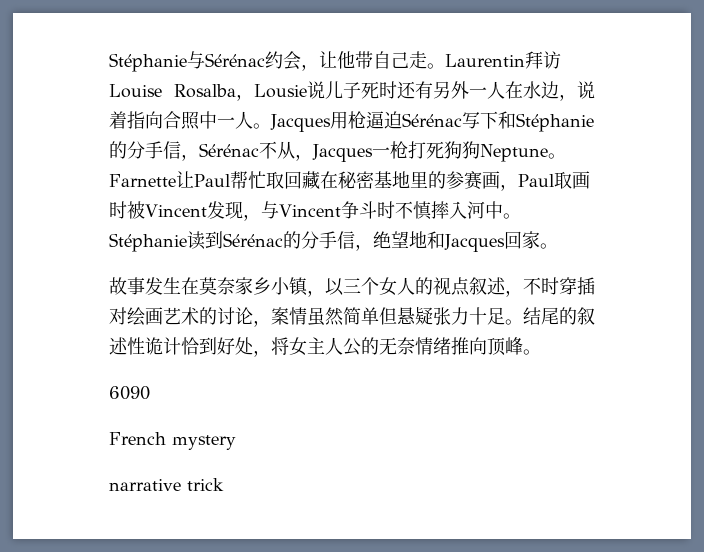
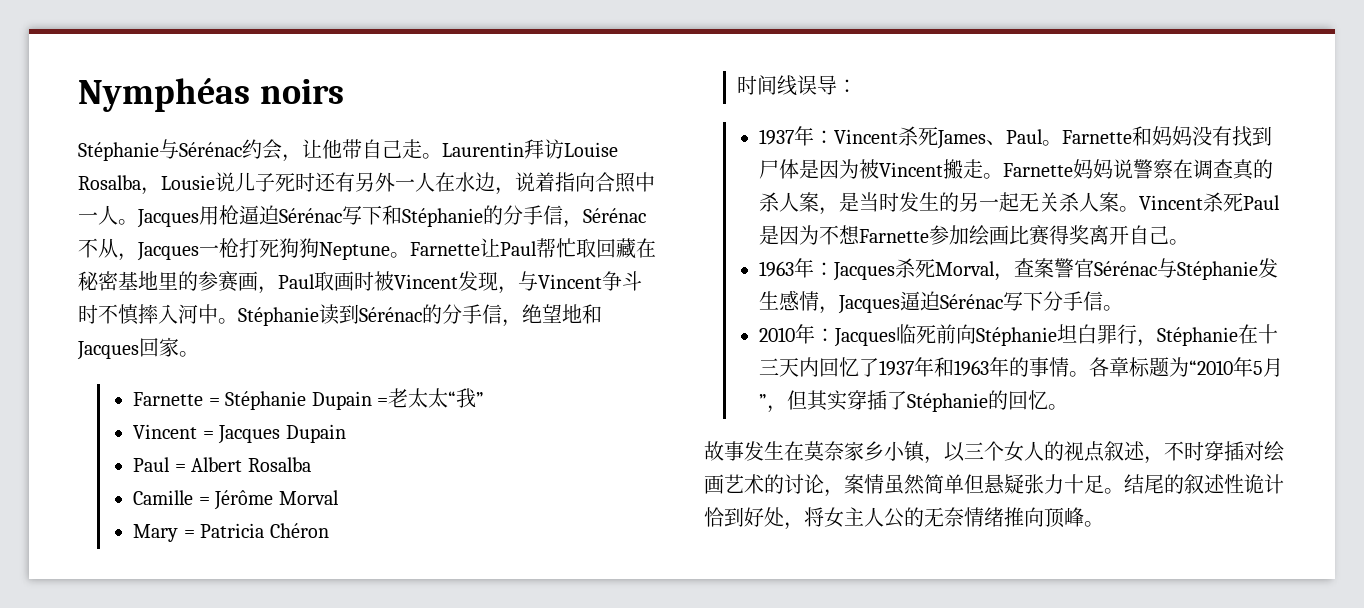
+ Nymphéas noirs
+ Farnette = Stéphanie Dupain =老太太“我”
+ Vincent = Jacques Dupain
+ Paul = Albert Rosalba
+ Camille = Jérôme Morval
+ Mary = Patricia Chéron
+ 时间线误导：
+ 1937年：Vincent杀死James、Paul。Farnette和妈妈没有找到尸体是因为被Vincent搬走。Farnette妈妈说警察在调查真的杀人案，是当时发生的另一起无关杀人案。Vincent杀死Paul是因为不想Farnette参加绘画比赛得奖离开自己。
+ 1963年：Jacques杀死Morval，查案警官Sérénac与Stéphanie发生感情，Jacques逼迫Sérénac写下分手信。
+ 2010年：Jacques临死前向Stéphanie坦白罪行，Stéphanie在十三天内回忆了1937年和1963年的事情。各章标题为“2010年5月”，但其实穿插了Stéphanie的回忆。
- 6090
- French mystery
- narrative trick

